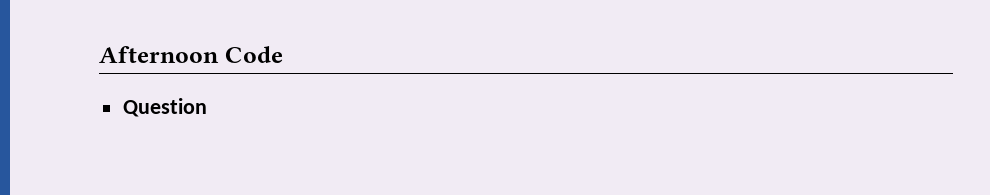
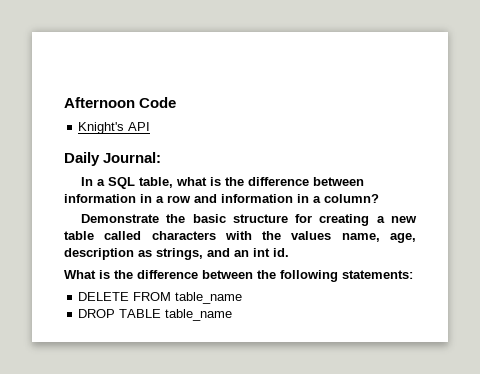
- Question
+ Knight's API
+ Daily Journal:
+ In a SQL table, what is the difference between information in a row and information in a column?
+ Demonstrate the basic structure for creating a new table called characters with the values name, age, description as strings, and an int id.
+ What is the difference between the following statements:
+ DELETE FROM table_name
+ DROP TABLE table_name

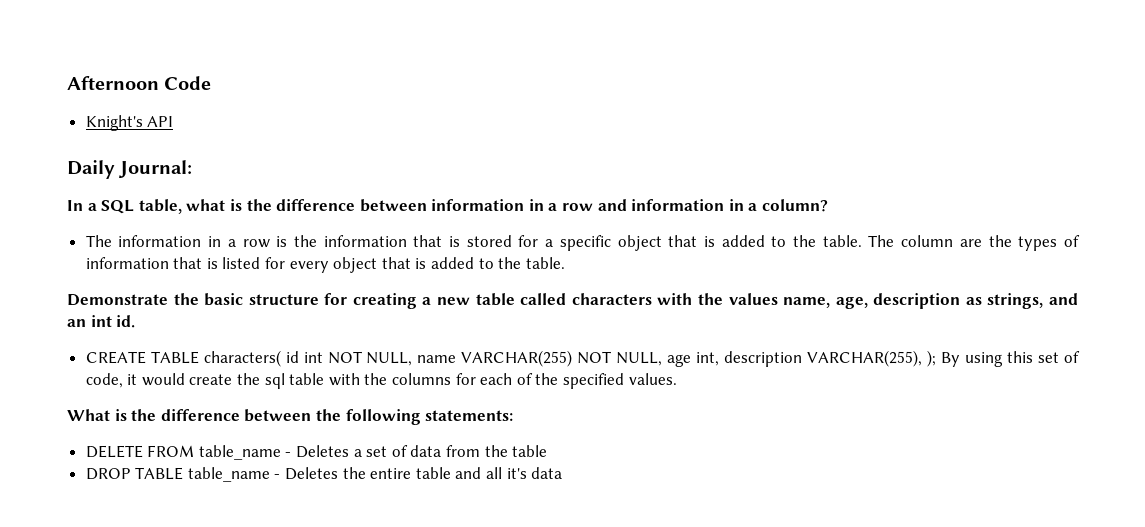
+ The information in a row is the information that is stored for a specific object that is added to the table. The column are the types of information that is listed for every object that is added to the table.
+ CREATE TABLE characters( id int NOT NULL, name VARCHAR(255) NOT NULL, age int, description VARCHAR(255), ); By using this set of code, it would create the sql table with the columns for each of the specified values.
- DELETE FROM table_name
- DROP TABLE table_name
+ DELETE FROM table_name - Deletes a set of data from the table
+ DROP TABLE table_name - Deletes the entire table and all it's data

